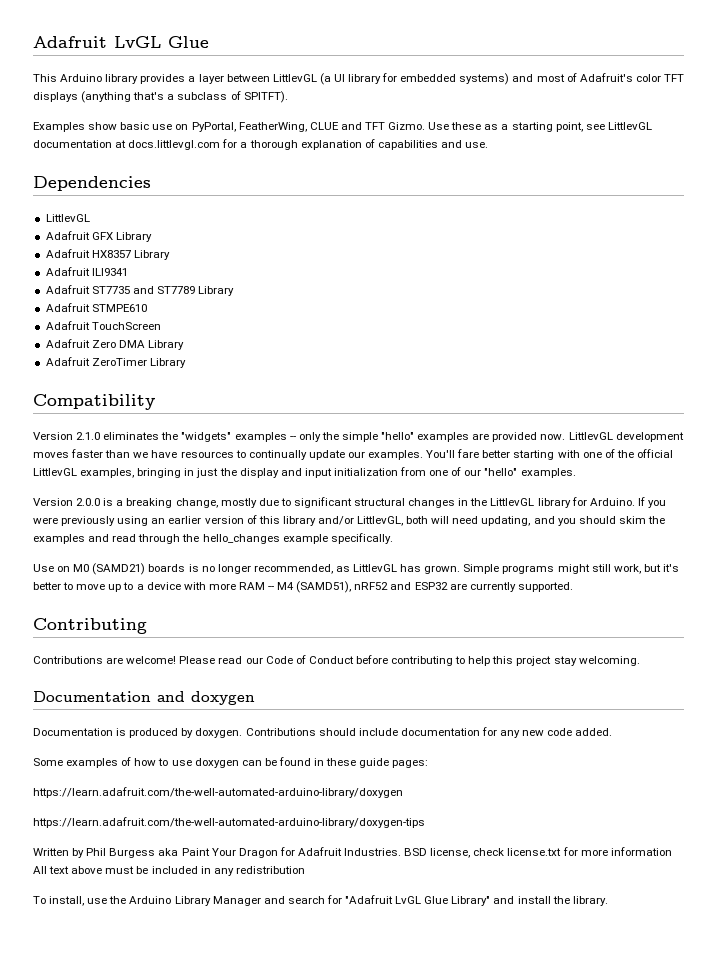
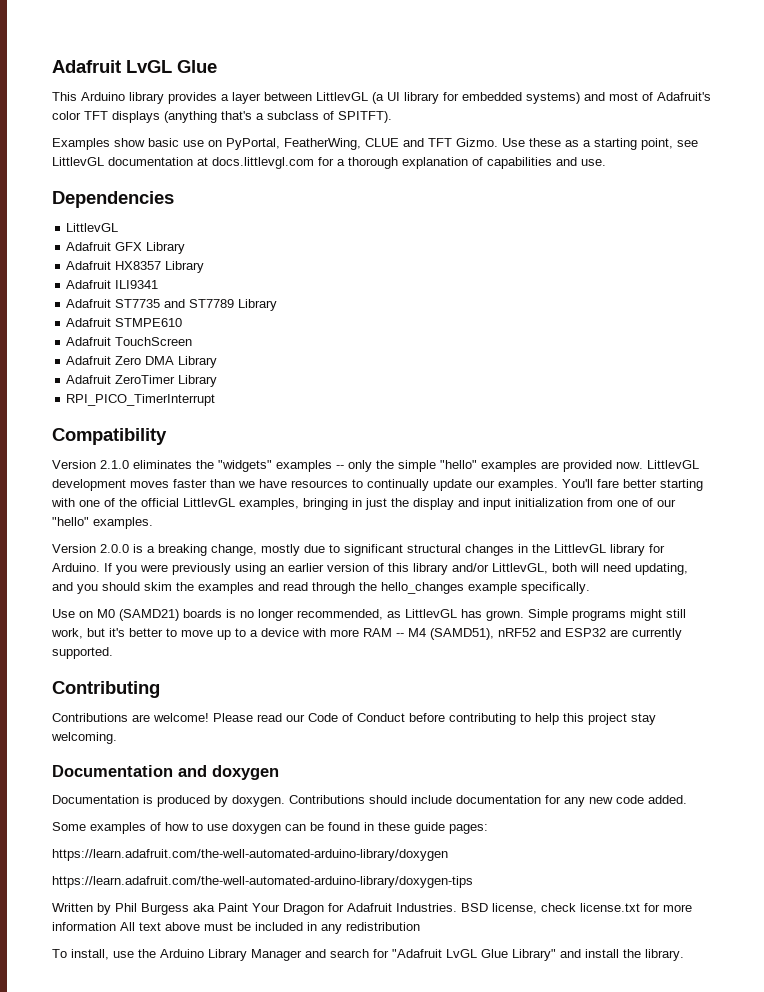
+ RPI_PICO_TimerInterrupt

